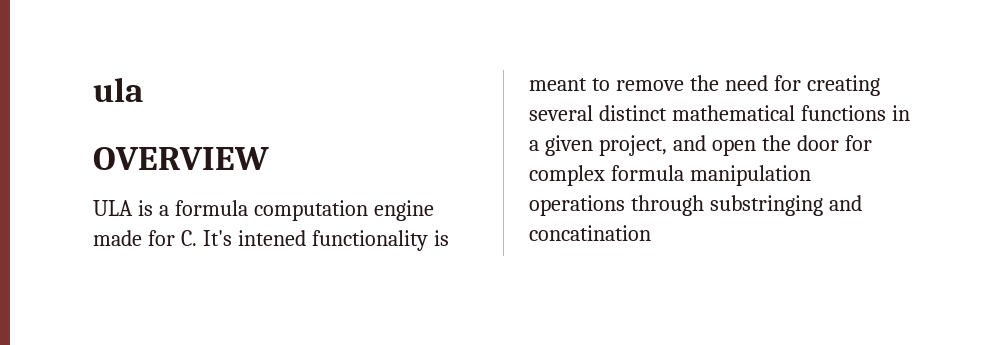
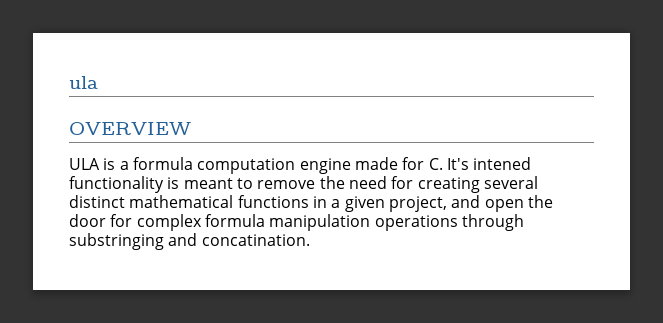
- ULA is a formula computation engine made for C. It's intened functionality is meant to remove the need for creating several distinct mathematical functions in a given project, and open the door for complex formula manipulation operations through substringing and concatination
+ ULA is a formula computation engine made for C. It's intened functionality is meant to remove the need for creating several distinct mathematical functions in a given project, and open the door for complex formula manipulation operations through substringing and concatination.

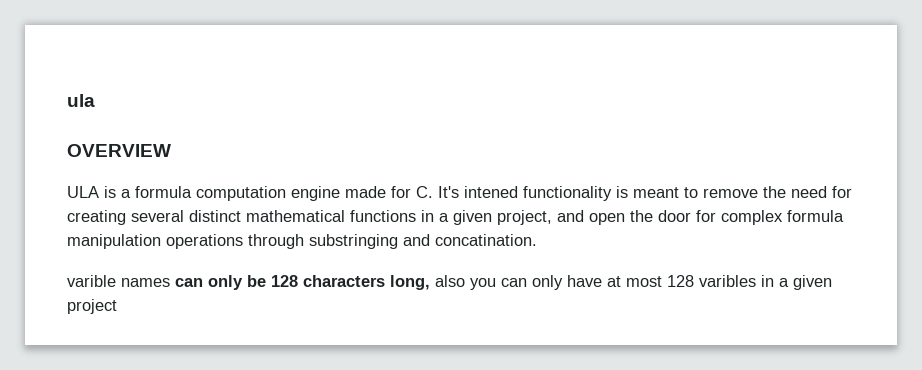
+ varible names can only be 128 characters long, also you can only have at most 128 varibles in a given project

